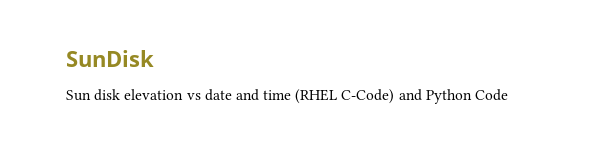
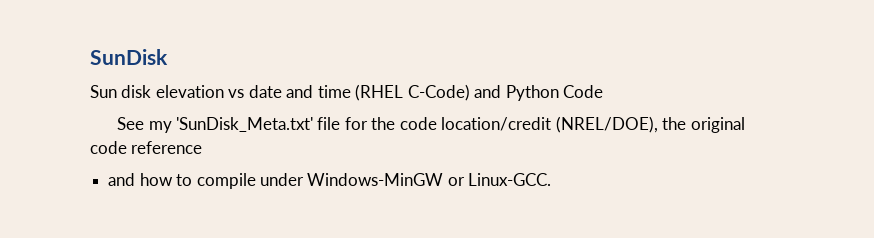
+ See my 'SunDisk_Meta.txt' file for the code location/credit (NREL/DOE), the original code reference
+ and how to compile under Windows-MinGW or Linux-GCC.

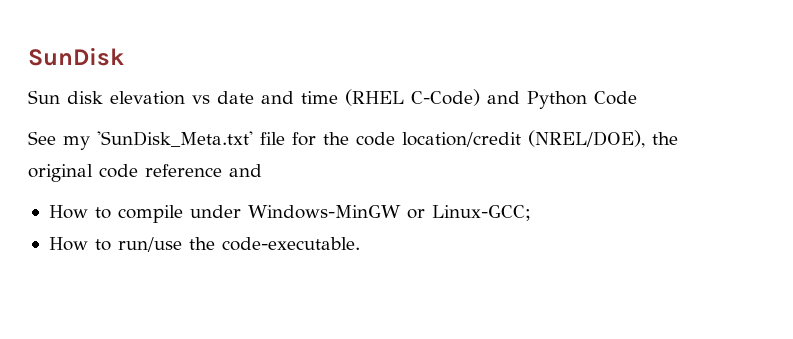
- See my 'SunDisk_Meta.txt' file for the code location/credit (NREL/DOE), the original code reference
- and how to compile under Windows-MinGW or Linux-GCC.
+ See my 'SunDisk_Meta.txt' file for the code location/credit (NREL/DOE), the original code reference and
+ How to compile under Windows-MinGW or Linux-GCC;
+ How to run/use the code-executable.

